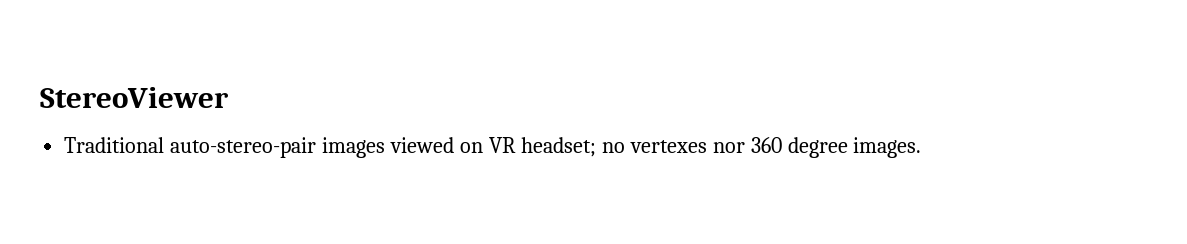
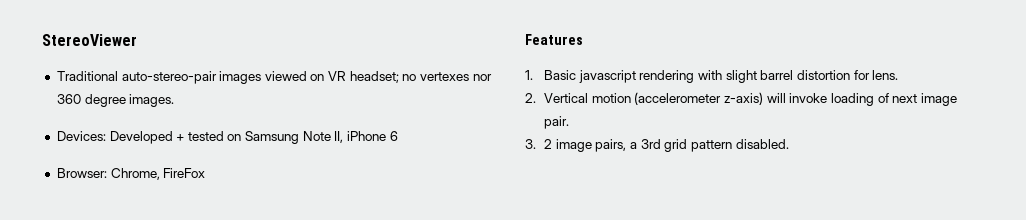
+ Devices: Developed + tested on Samsung Note II, iPhone 6
+ Browser: Chrome, FireFox
+ Features
+ 1. Basic javascript rendering with slight barrel distortion for lens.
+ 2. Vertical motion (accelerometer z-axis) will invoke loading of next image pair.
+ 3. 2 image pairs, a 3rd grid pattern disabled.

